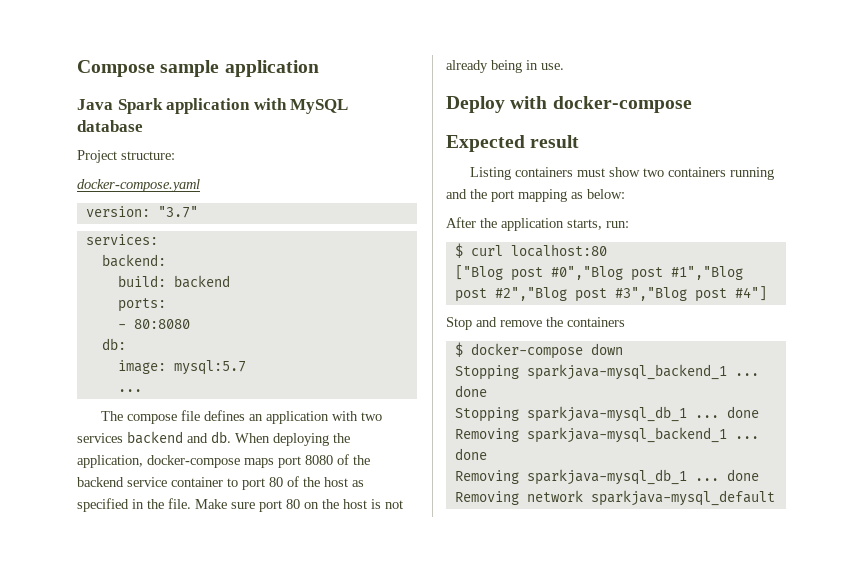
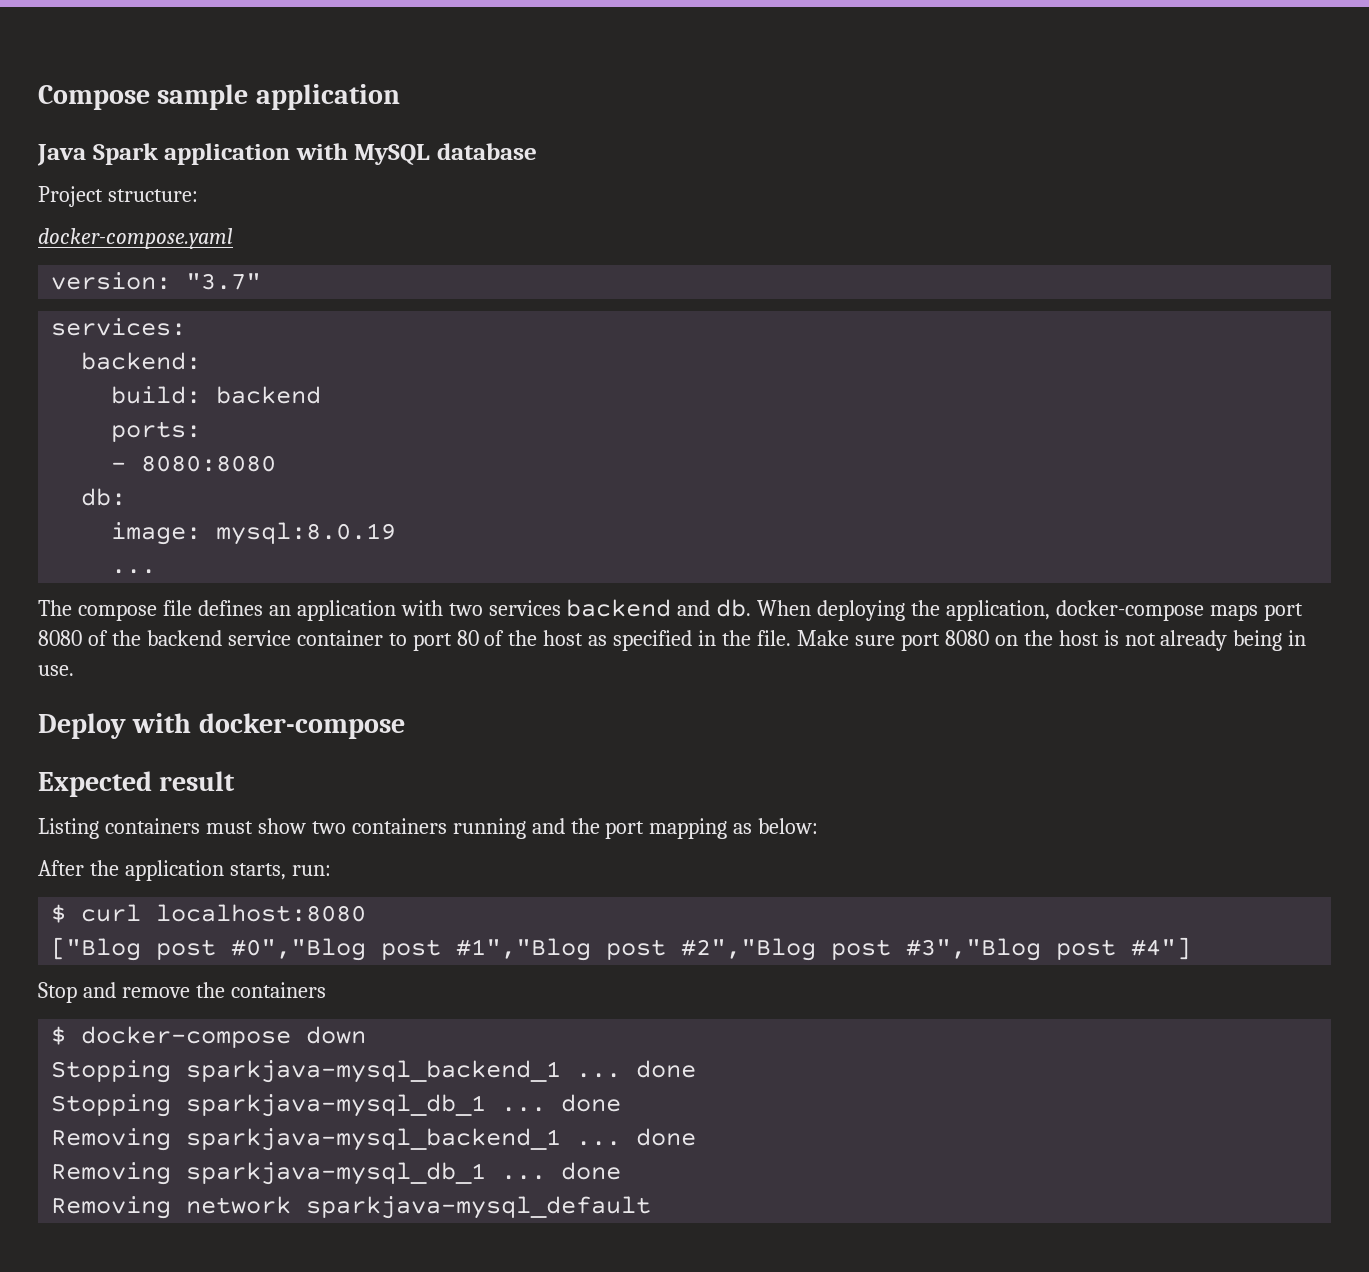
- - 80:8080
+ - 8080:8080
- image: mysql:5.7
+ image: mysql:8.0.19
- Make sure port 80 on the host is not already being in use.
+ Make sure port 8080 on the host is not already being in use.
- $ curl localhost:80
+ $ curl localhost:8080

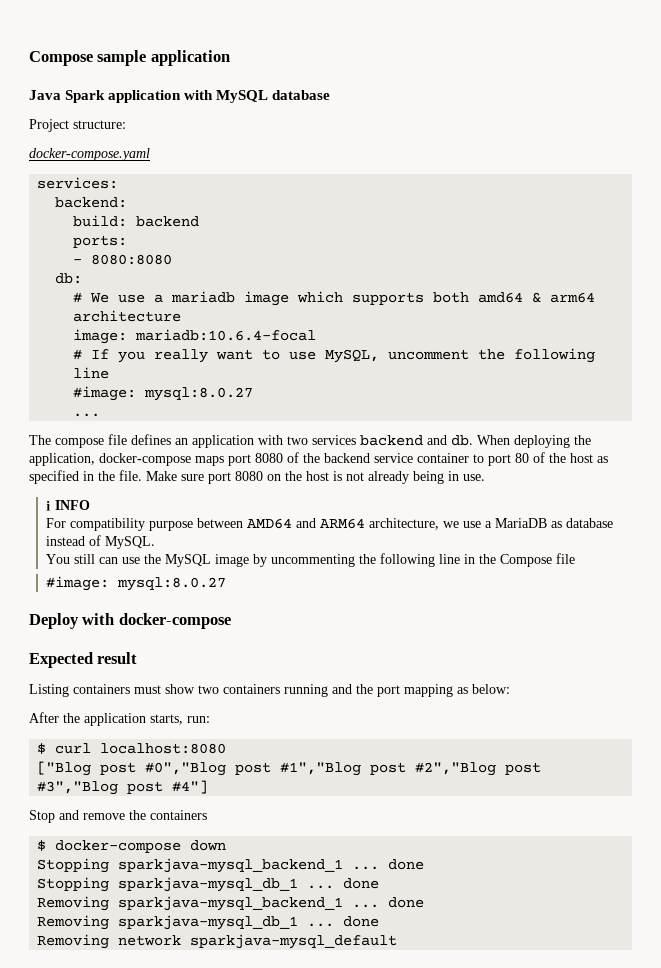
- version: "3.7"
- image: mysql:8.0.19
+ # We use a mariadb image which supports both amd64 & arm64 architecture
+ image: mariadb:10.6.4-focal
+ # If you really want to use MySQL, uncomment the following line
+ #image: mysql:8.0.27
+ ℹ INFO
+ For compatibility purpose between AMD64 and ARM64 architecture, we use a MariaDB as database instead of MySQL.
+ You still can use the MySQL image by uncommenting the following line in the Compose file
+ #image: mysql:8.0.27

